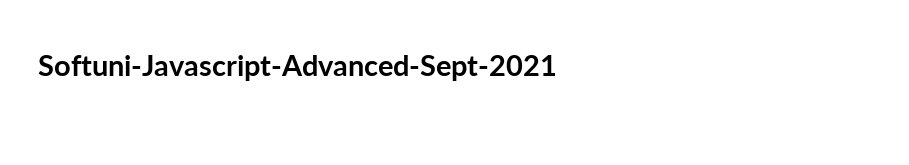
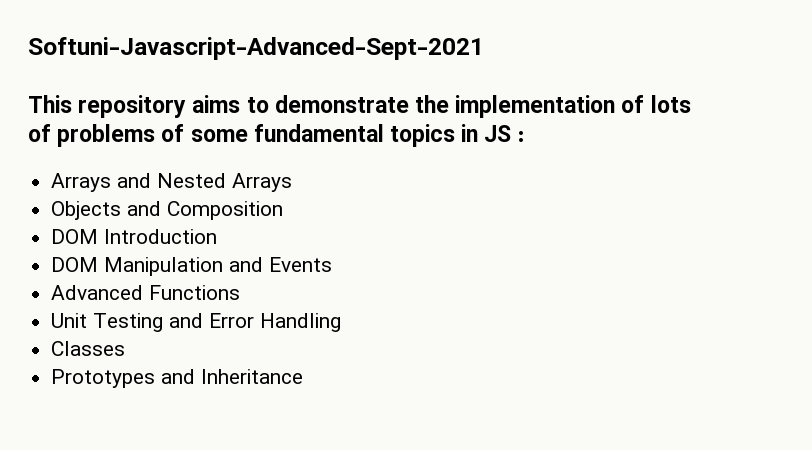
+ This repository aims to demonstrate the implementation of lots of problems of some fundamental topics in JS :
+ Arrays and Nested Arrays
+ Objects and Composition
+ DOM Introduction
+ DOM Manipulation and Events
+ Advanced Functions
+ Unit Testing and Error Handling
+ Classes
+ Prototypes and Inheritance

